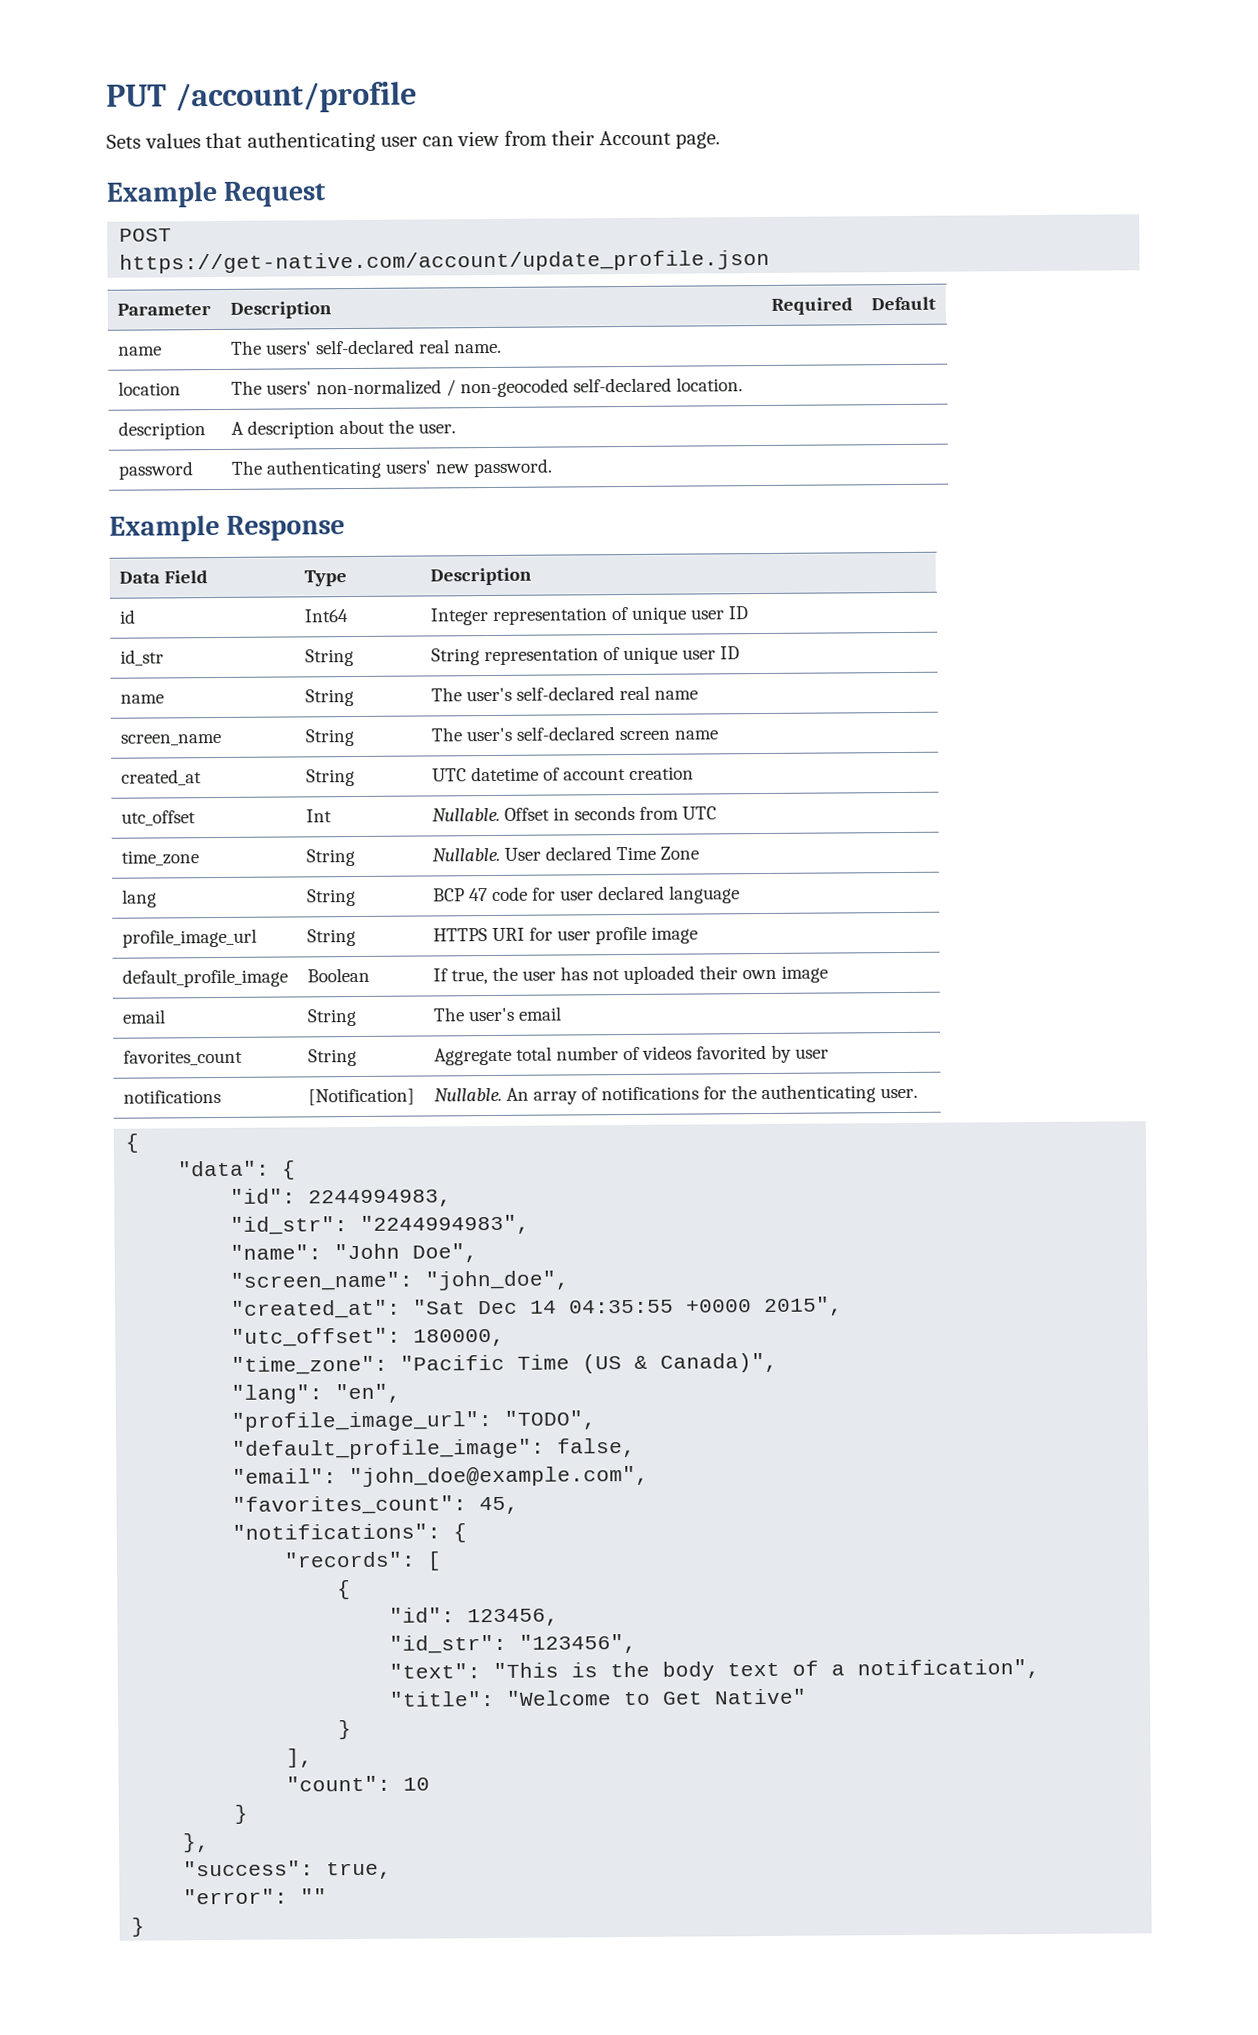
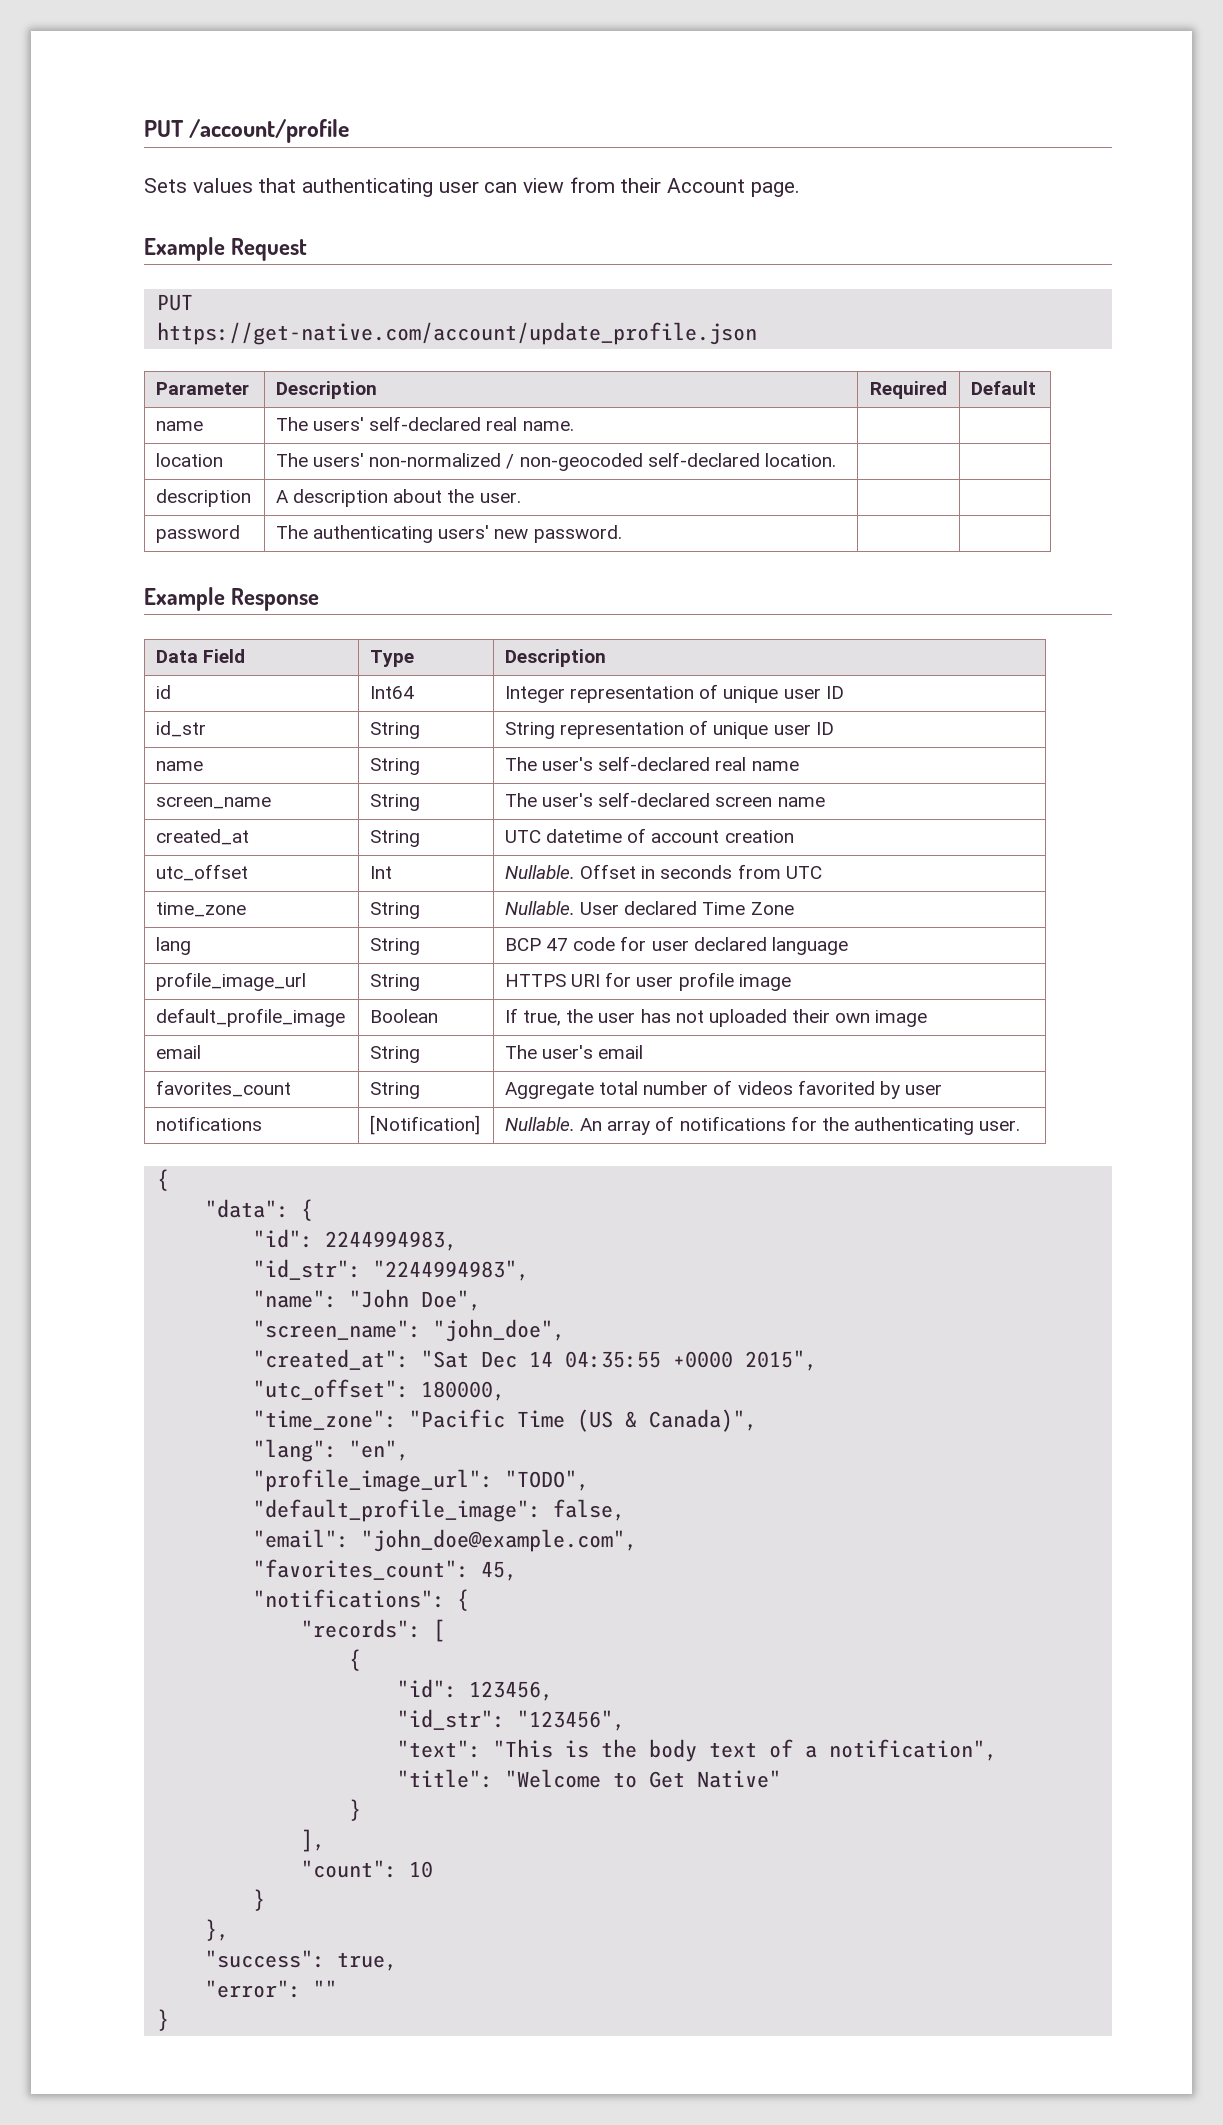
  Example Request
- POST
+ PUT

